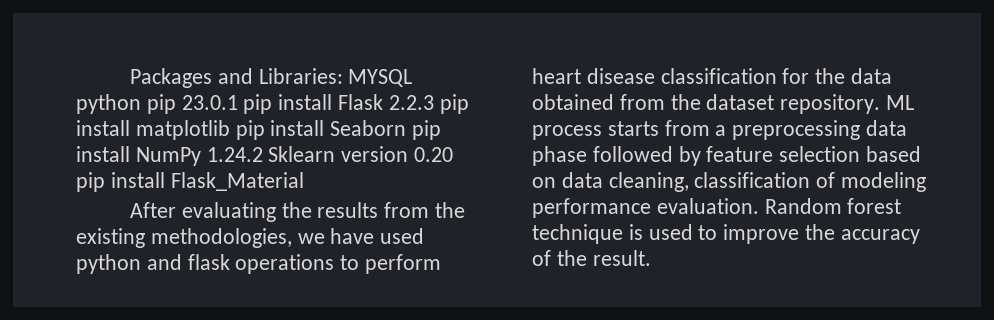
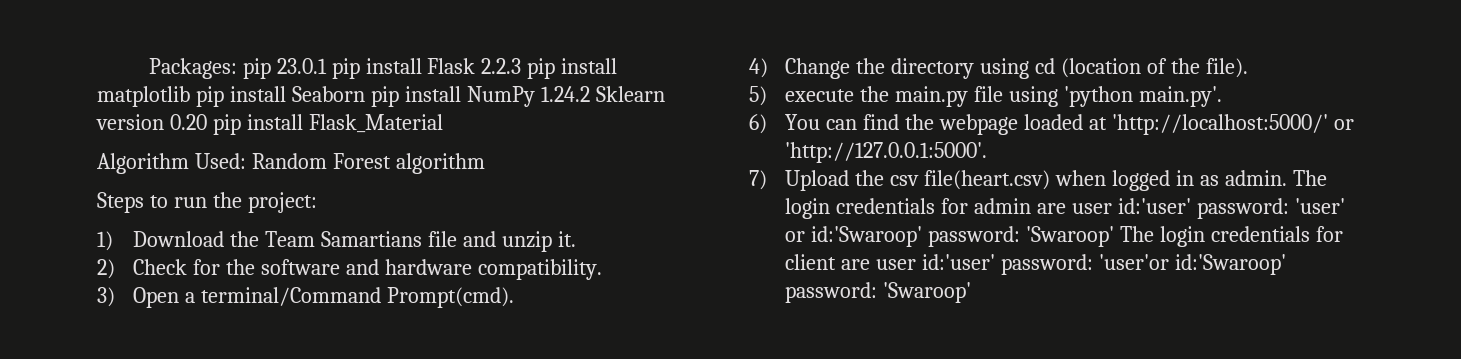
- Packages and Libraries: MYSQL python pip 23.0.1 pip install Flask 2.2.3 pip install matplotlib pip install Seaborn pip install NumPy 1.24.2 Sklearn version 0.20 pip install Flask_Material
+ Packages: pip 23.0.1 pip install Flask 2.2.3 pip install matplotlib pip install Seaborn pip install NumPy 1.24.2 Sklearn version 0.20 pip install Flask_Material
- After evaluating the results from the existing methodologies, we have used python and flask operations to perform heart disease classification for the data obtained from the dataset repository. ML process starts from a preprocessing data phase followed by feature selection based on data cleaning, classification of modeling performance evaluation. Random forest technique is used to improve the accuracy of the result.
+ Algorithm Used: Random Forest algorithm
+ Steps to run the project:
+ 1) Download the Team Samartians file and unzip it.
+ 2) Check for the software and hardware compatibility.
+ 3) Open a terminal/Command Prompt(cmd).
+ 4) Change the directory using cd (location of the file).
+ 5) execute the main.py file using 'python main.py'.
+ 6) You can find the webpage loaded at 'http://localhost:5000/' or 'http://127.0.0.1:5000'.
+ 7) Upload the csv file(heart.csv) when logged in as admin. The login credentials for admin are user id:'user' password: 'user' or id:'Swaroop' password: 'Swaroop' The login credentials for client are user id:'user' password: 'user'or id:'Swaroop' password: 'Swaroop'

